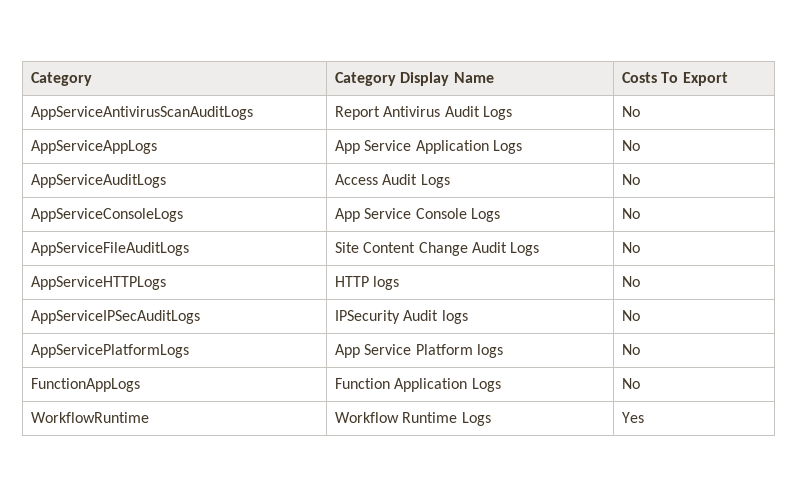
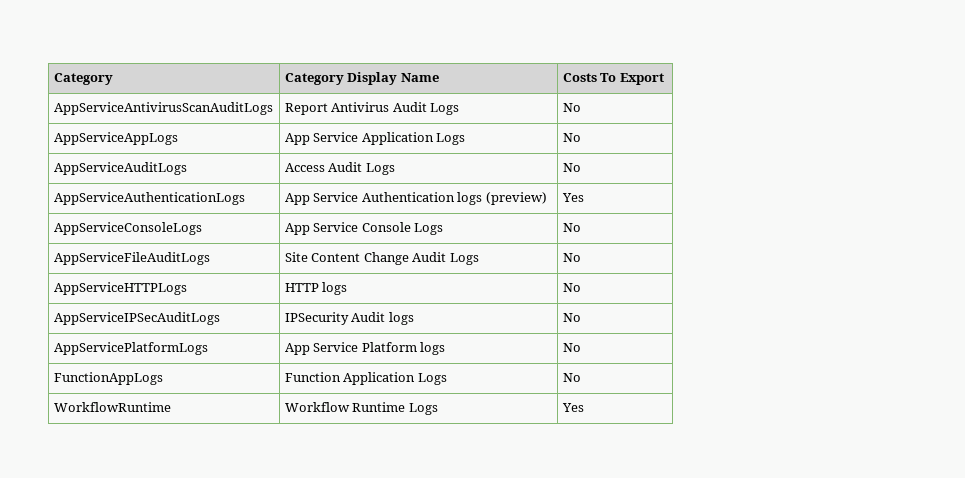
+ AppServiceAuthenticationLogs | App Service Authentication logs (preview) | Yes

